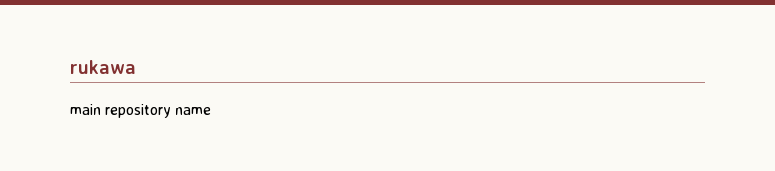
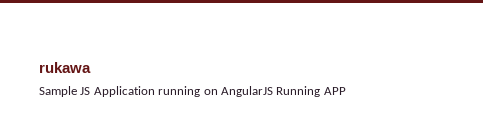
- main repository name
+ Sample JS Application running on AngularJS Running APP

